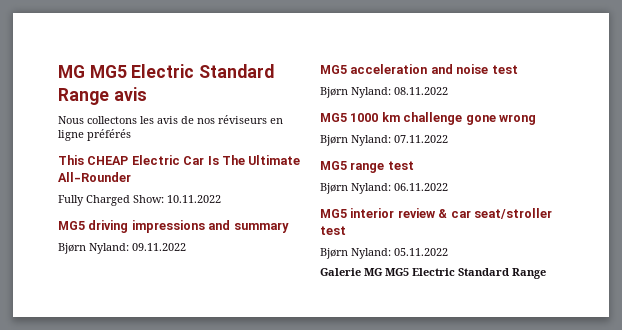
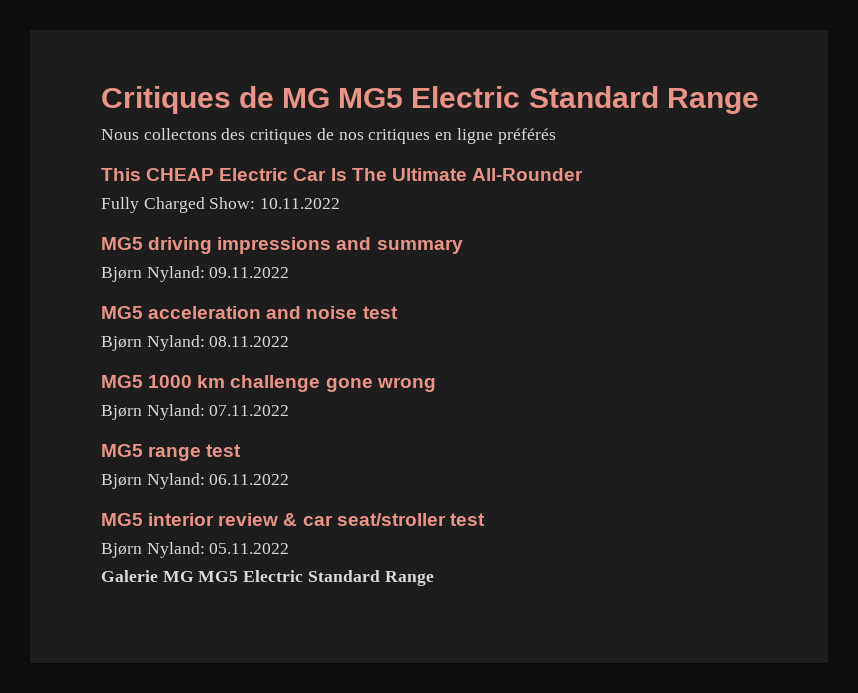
- MG MG5 Electric Standard Range avis
+ Critiques de MG MG5 Electric Standard Range
- Nous collectons les avis de nos réviseurs en ligne préférés
+ Nous collectons des critiques de nos critiques en ligne préférés

